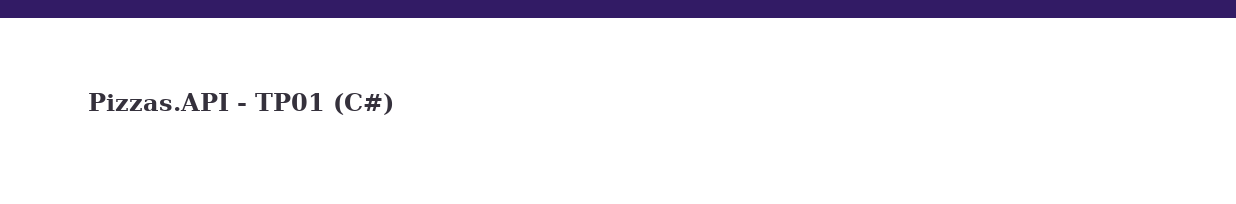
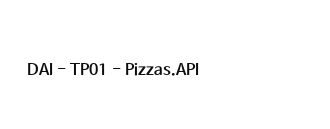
- Pizzas.API - TP01 (C#)
+ DAI - TP01 - Pizzas.API

